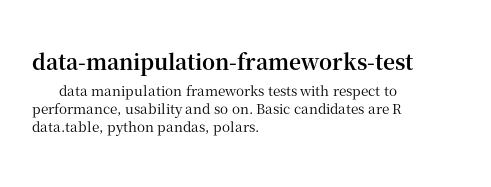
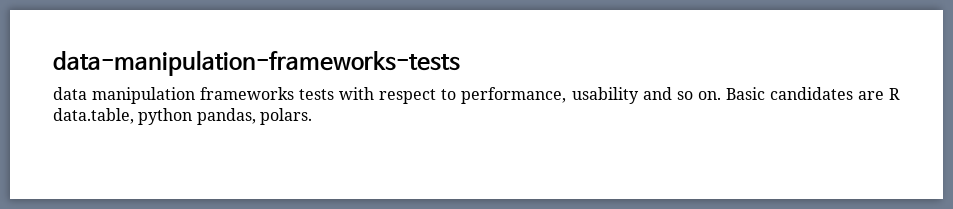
- data-manipulation-frameworks-test
+ data-manipulation-frameworks-tests

